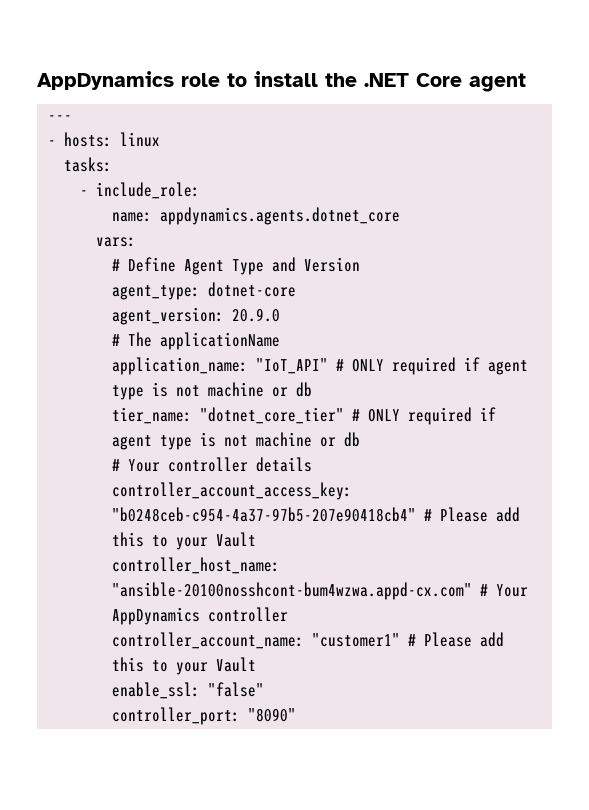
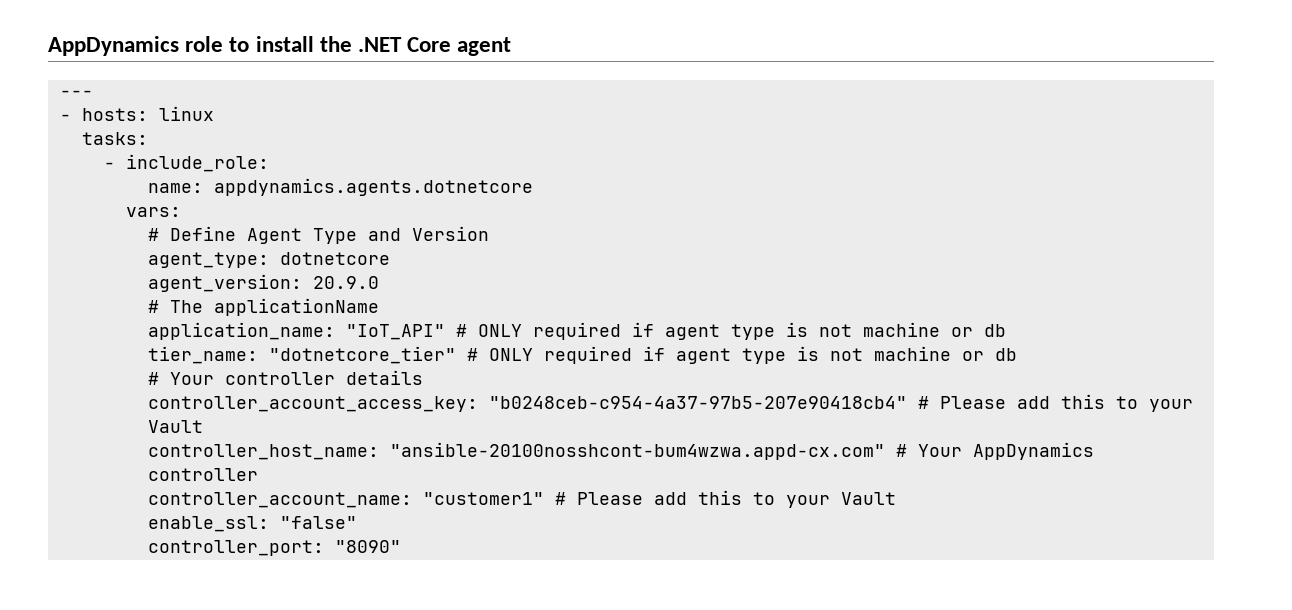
- name: appdynamics.agents.dotnet_core
+ name: appdynamics.agents.dotnetcore
- agent_type: dotnet-core
+ agent_type: dotnetcore
- tier_name: "dotnet_core_tier" # ONLY required if agent type is not machine or db
+ tier_name: "dotnetcore_tier" # ONLY required if agent type is not machine or db

